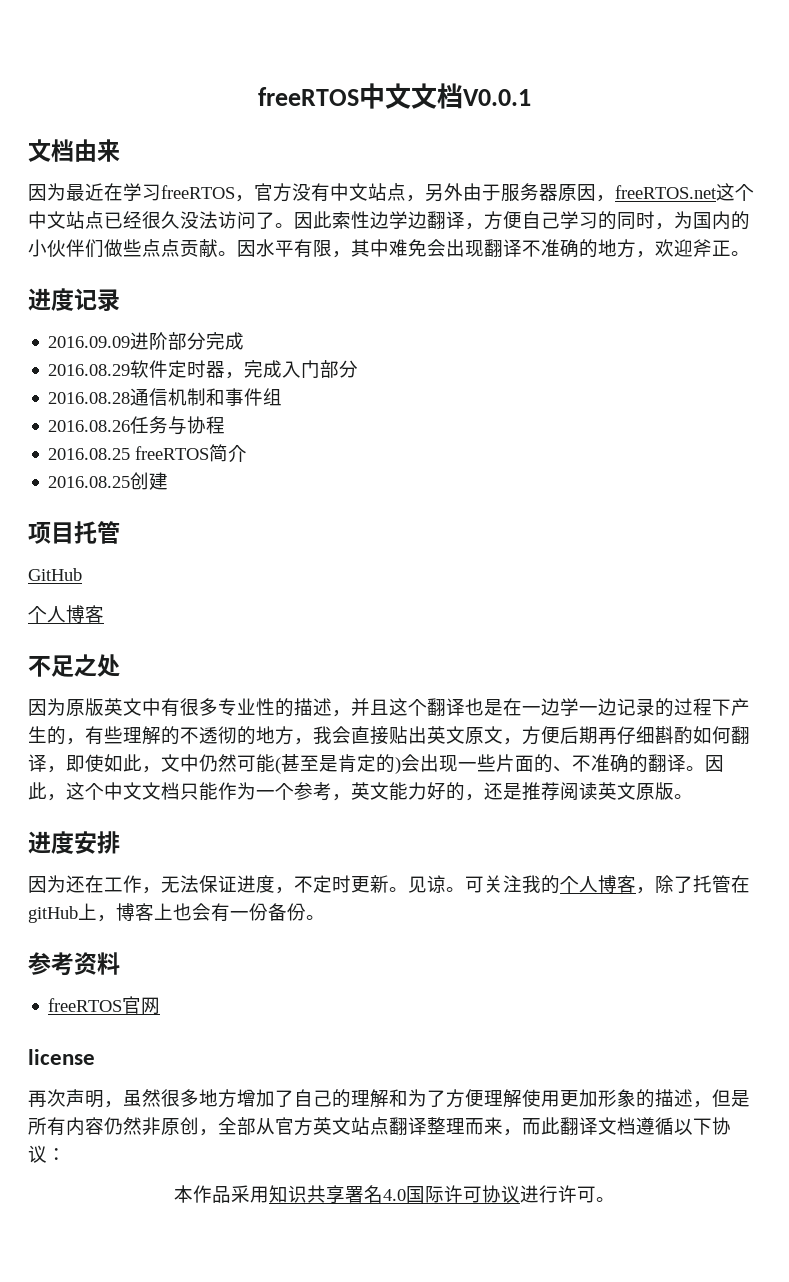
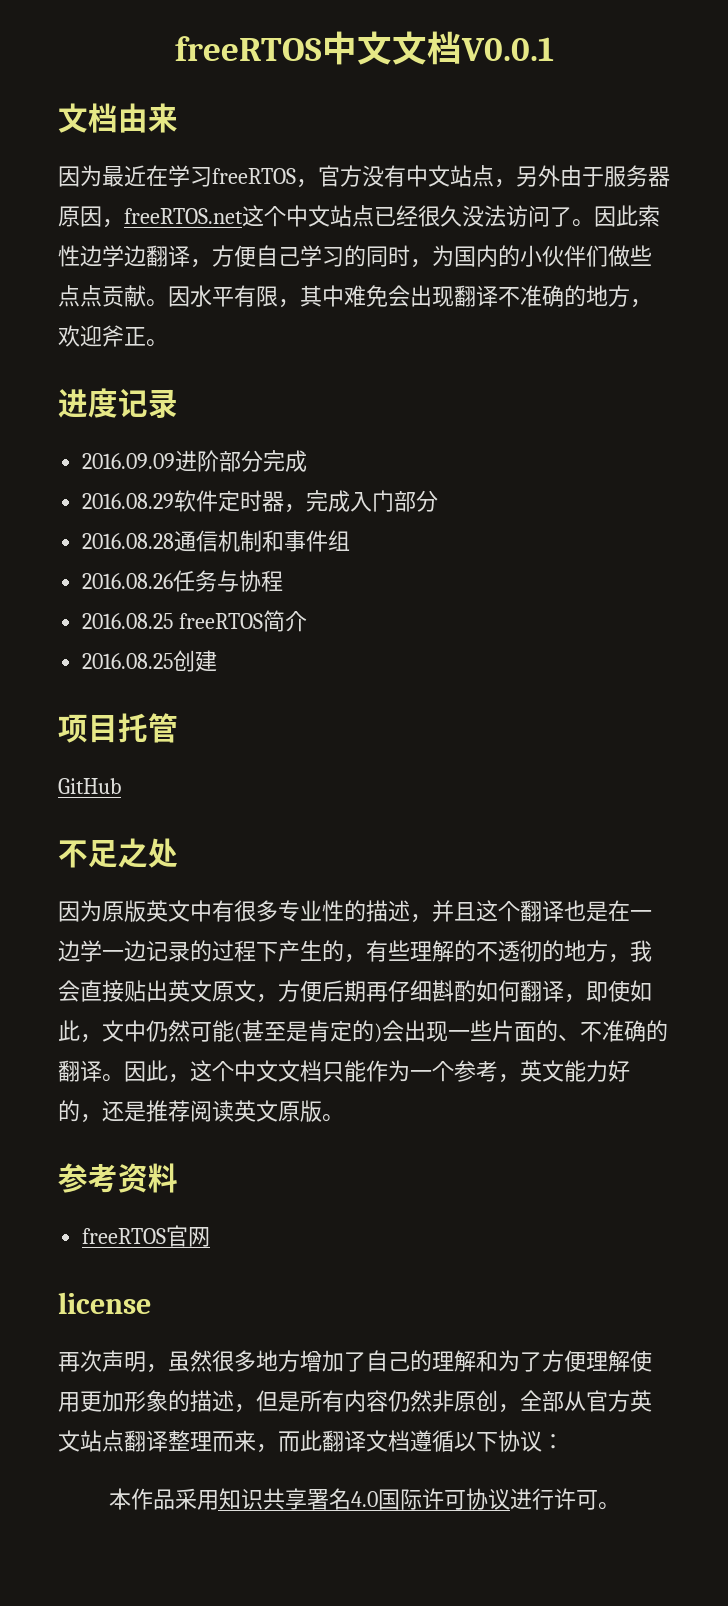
  GitHub
- 个人博客
- 进度安排
- 因为还在工作，无法保证进度，不定时更新。见谅。可关注我的个人博客，除了托管在gitHub上，博客上也会有一份备份。

